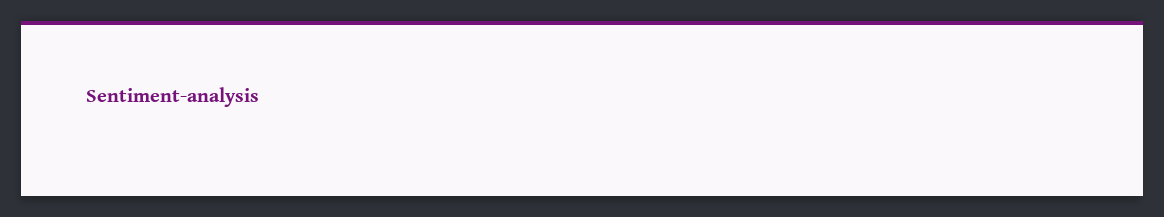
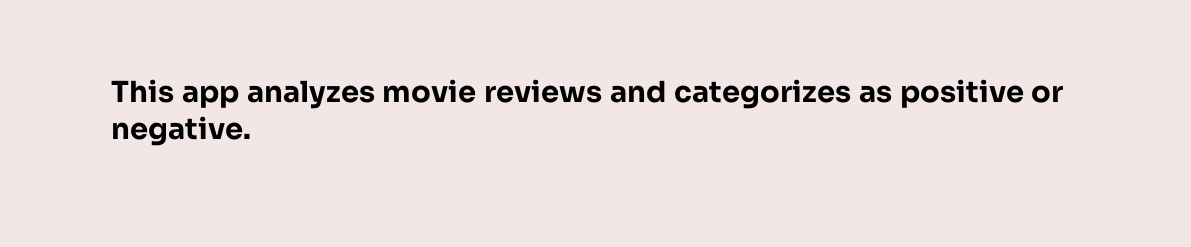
- Sentiment-analysis
+ This app analyzes movie reviews and categorizes as positive or negative.

